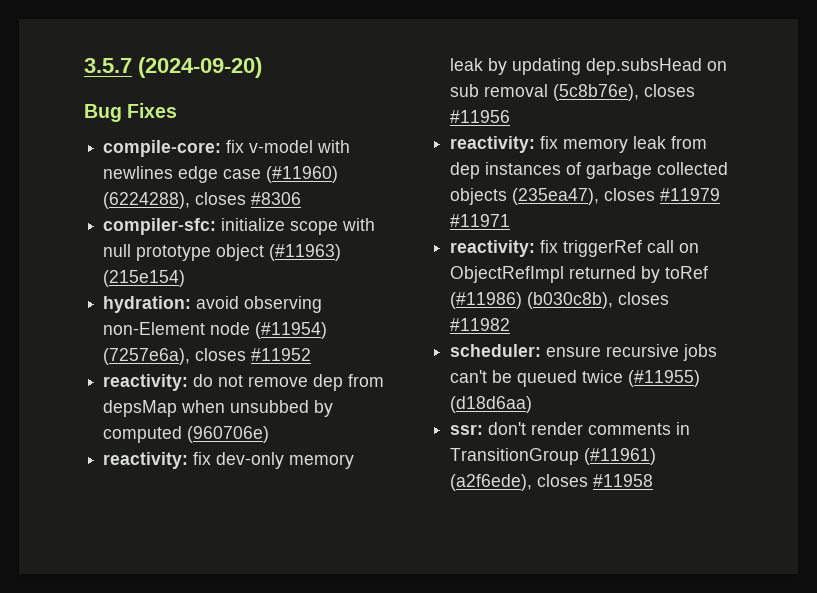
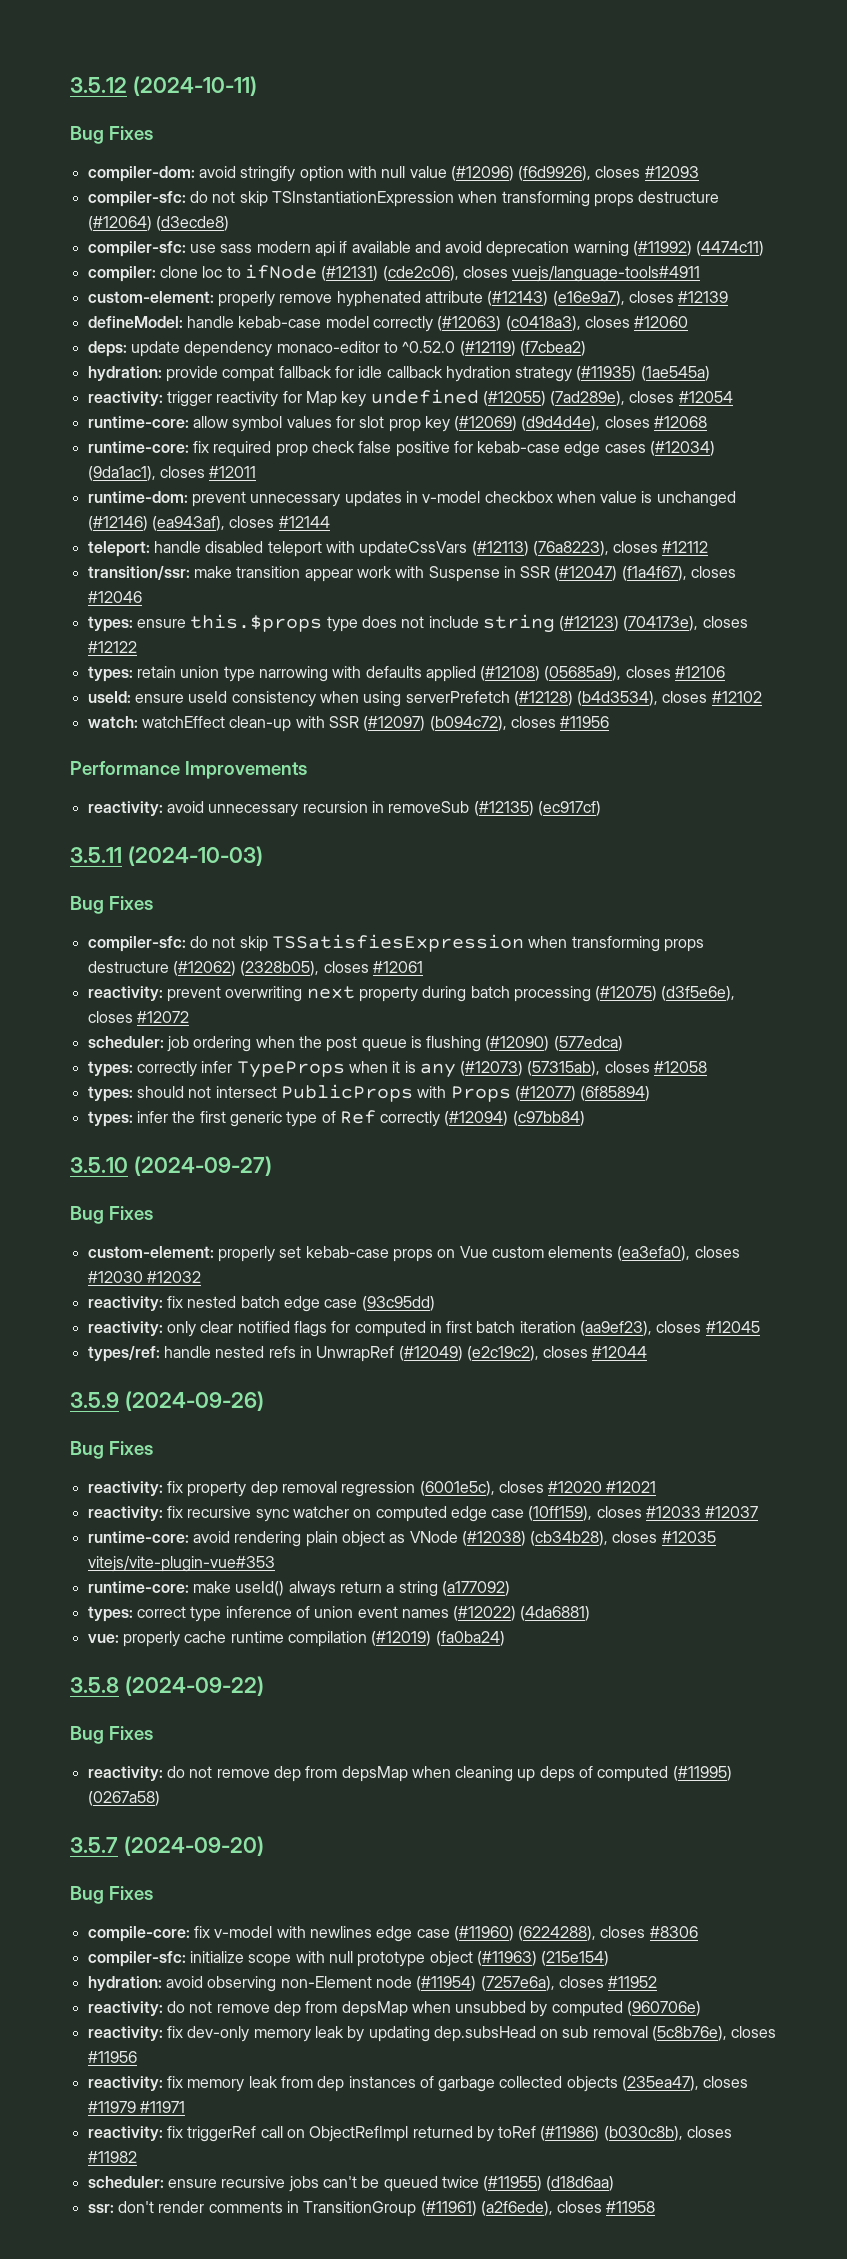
+ 3.5.12 (2024-10-11)
+ Bug Fixes
+ compiler-dom: avoid stringify option with null value (#12096) (f6d9926), closes #12093
+ compiler-sfc: do not skip TSInstantiationExpression when transforming props destructure (#12064) (d3ecde8)
+ compiler-sfc: use sass modern api if available and avoid deprecation warning (#11992) (4474c11)
+ compiler: clone loc to ifNode (#12131) (cde2c06), closes vuejs/language-tools#4911
+ custom-element: properly remove hyphenated attribute (#12143) (e16e9a7), closes #12139
+ defineModel: handle kebab-case model correctly (#12063) (c0418a3), closes #12060
+ deps: update dependency monaco-editor to ^0.52.0 (#12119) (f7cbea2)
+ hydration: provide compat fallback for idle callback hydration strategy (#11935) (1ae545a)
+ reactivity: trigger reactivity for Map key undefined (#12055) (7ad289e), closes #12054
+ runtime-core: allow symbol values for slot prop key (#12069) (d9d4d4e), closes #12068
+ runtime-core: fix required prop check false positive for kebab-case edge cases (#12034) (9da1ac1), closes #12011
+ runtime-dom: prevent unnecessary updates in v-model checkbox when value is unchanged (#12146) (ea943af), closes #12144
+ teleport: handle disabled teleport with updateCssVars (#12113) (76a8223), closes #12112
+ transition/ssr: make transition appear work with Suspense in SSR (#12047) (f1a4f67), closes #12046
+ types: ensure this.$props type does not include string (#12123) (704173e), closes #12122
+ types: retain union type narrowing with defaults applied (#12108) (05685a9), closes #12106
+ useId: ensure useId consistency when using serverPrefetch (#12128) (b4d3534), closes #12102
+ watch: watchEffect clean-up with SSR (#12097) (b094c72), closes #11956
+ Performance Improvements
+ reactivity: avoid unnecessary recursion in removeSub (#12135) (ec917cf)
+ 3.5.11 (2024-10-03)
+ Bug Fixes
+ compiler-sfc: do not skip TSSatisfiesExpression when transforming props destructure (#12062) (2328b05), closes #12061
+ reactivity: prevent overwriting next property during batch processing (#12075) (d3f5e6e), closes #12072
+ scheduler: job ordering when the post queue is flushing (#12090) (577edca)
+ types: correctly infer TypeProps when it is any (#12073) (57315ab), closes #12058
+ types: should not intersect PublicProps with Props (#12077) (6f85894)
+ types: infer the first generic type of Ref correctly (#12094) (c97bb84)
+ 3.5.10 (2024-09-27)
+ Bug Fixes
+ custom-element: properly set kebab-case props on Vue custom elements (ea3efa0), closes #12030 #12032
+ reactivity: fix nested batch edge case (93c95dd)
+ reactivity: only clear notified flags for computed in first batch iteration (aa9ef23), closes #12045
+ types/ref: handle nested refs in UnwrapRef (#12049) (e2c19c2), closes #12044
+ 3.5.9 (2024-09-26)
+ Bug Fixes
+ reactivity: fix property dep removal regression (6001e5c), closes #12020 #12021
+ reactivity: fix recursive sync watcher on computed edge case (10ff159), closes #12033 #12037
+ runtime-core: avoid rendering plain object as VNode (#12038) (cb34b28), closes #12035 vitejs/vite-plugin-vue#353
+ runtime-core: make useId() always return a string (a177092)
+ types: correct type inference of union event names (#12022) (4da6881)
+ vue: properly cache runtime compilation (#12019) (fa0ba24)
+ 3.5.8 (2024-09-22)
+ Bug Fixes
+ reactivity: do not remove dep from depsMap when cleaning up deps of computed (#11995) (0267a58)

